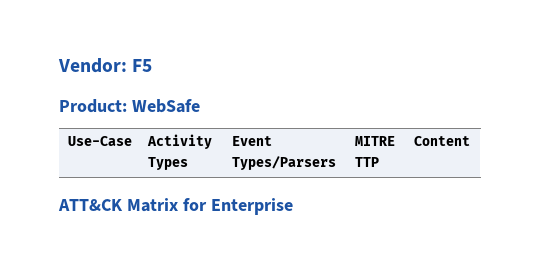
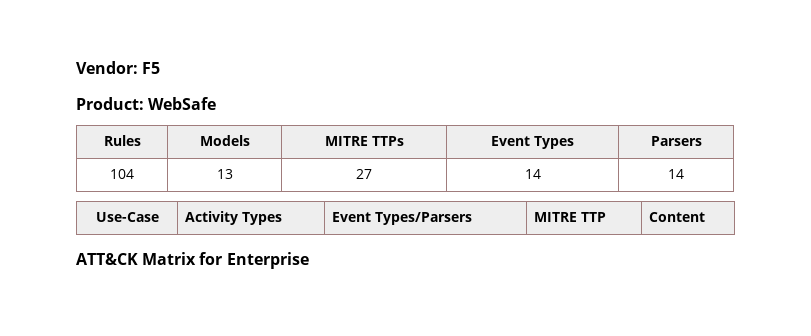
+ Rules | Models | MITRE TTPs | Event Types | Parsers
+ 104 | 13 | 27 | 14 | 14

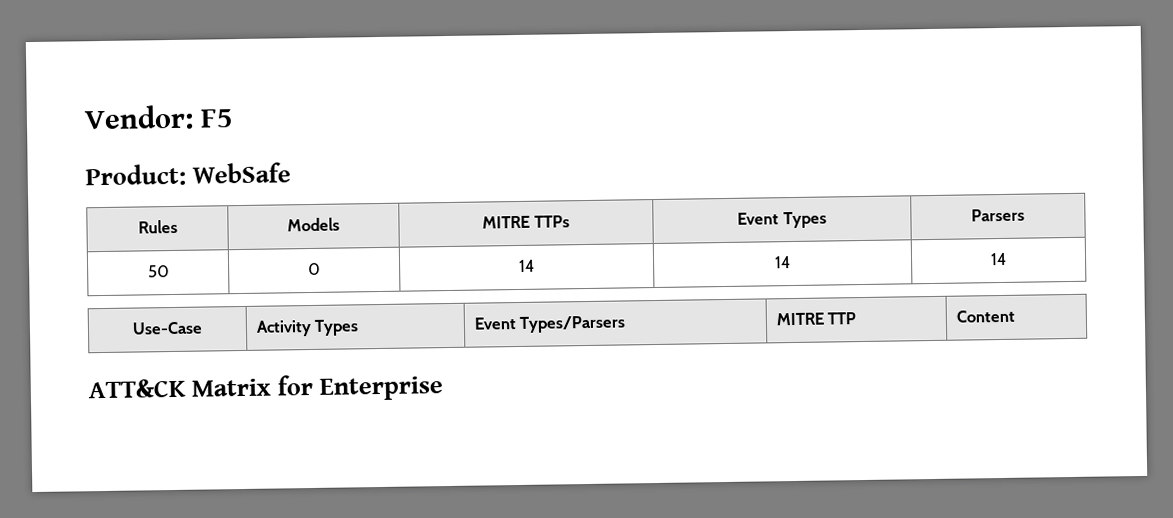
- 104 | 13 | 27 | 14 | 14
+ 50 | 0 | 14 | 14 | 14

